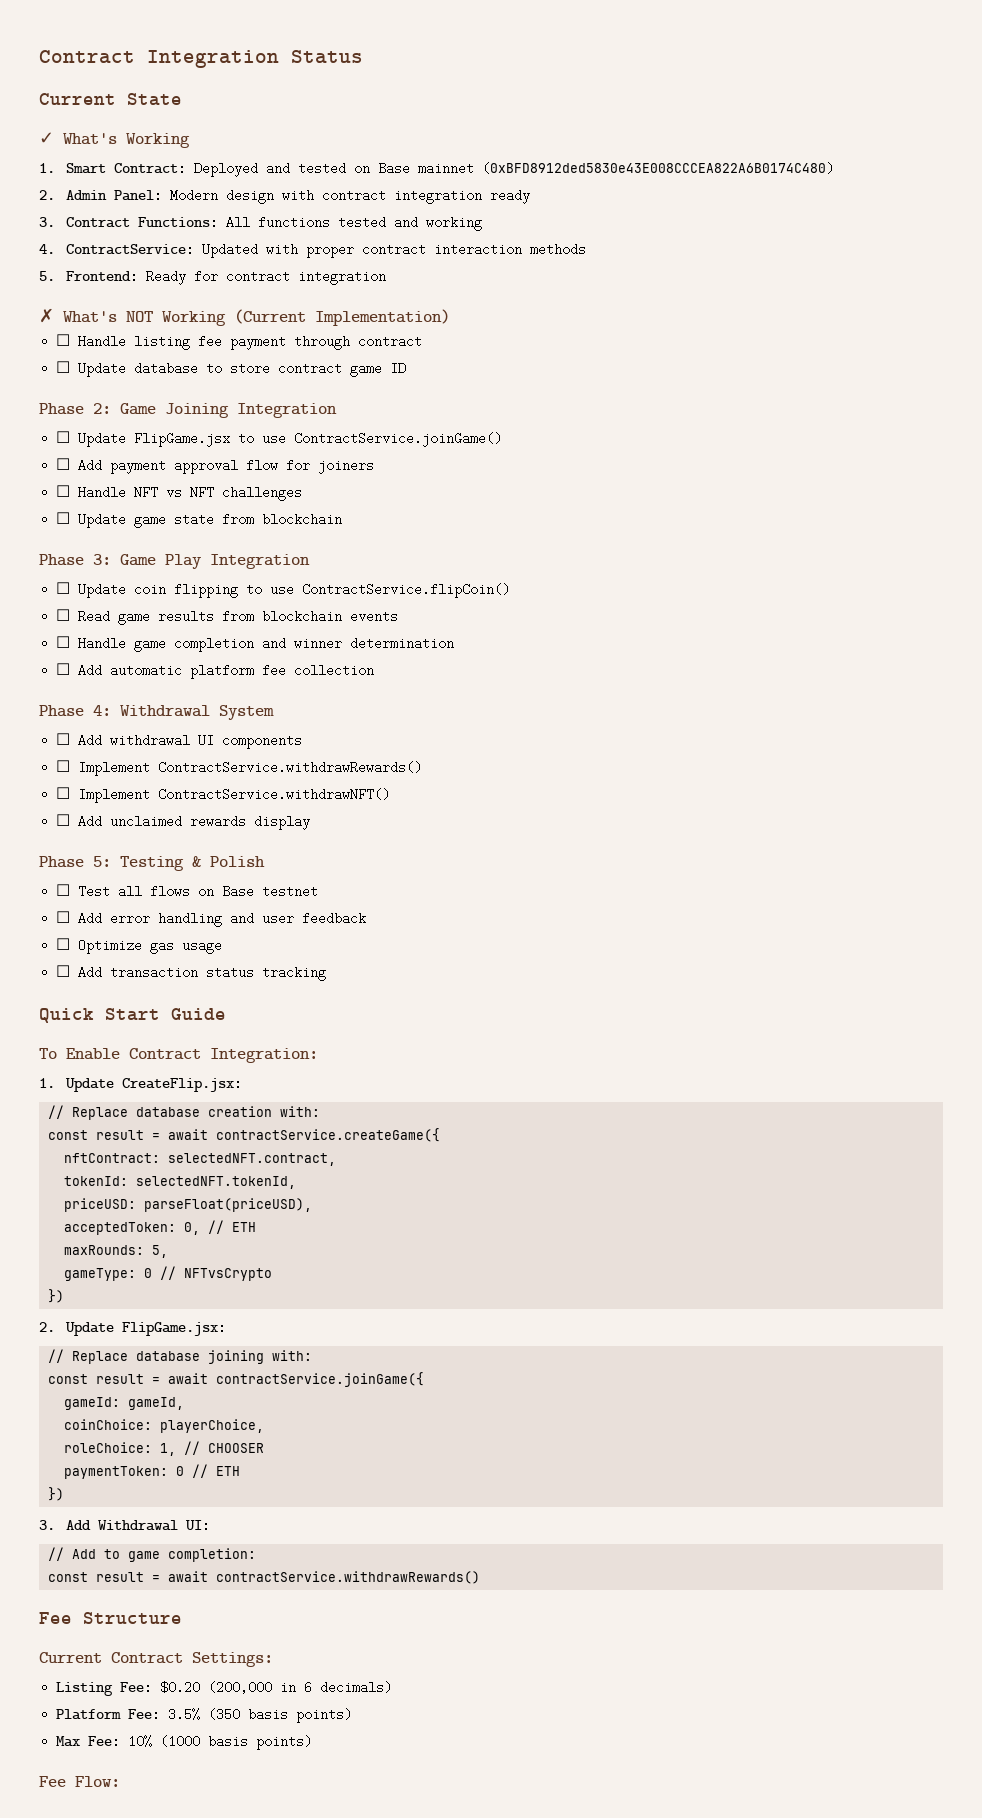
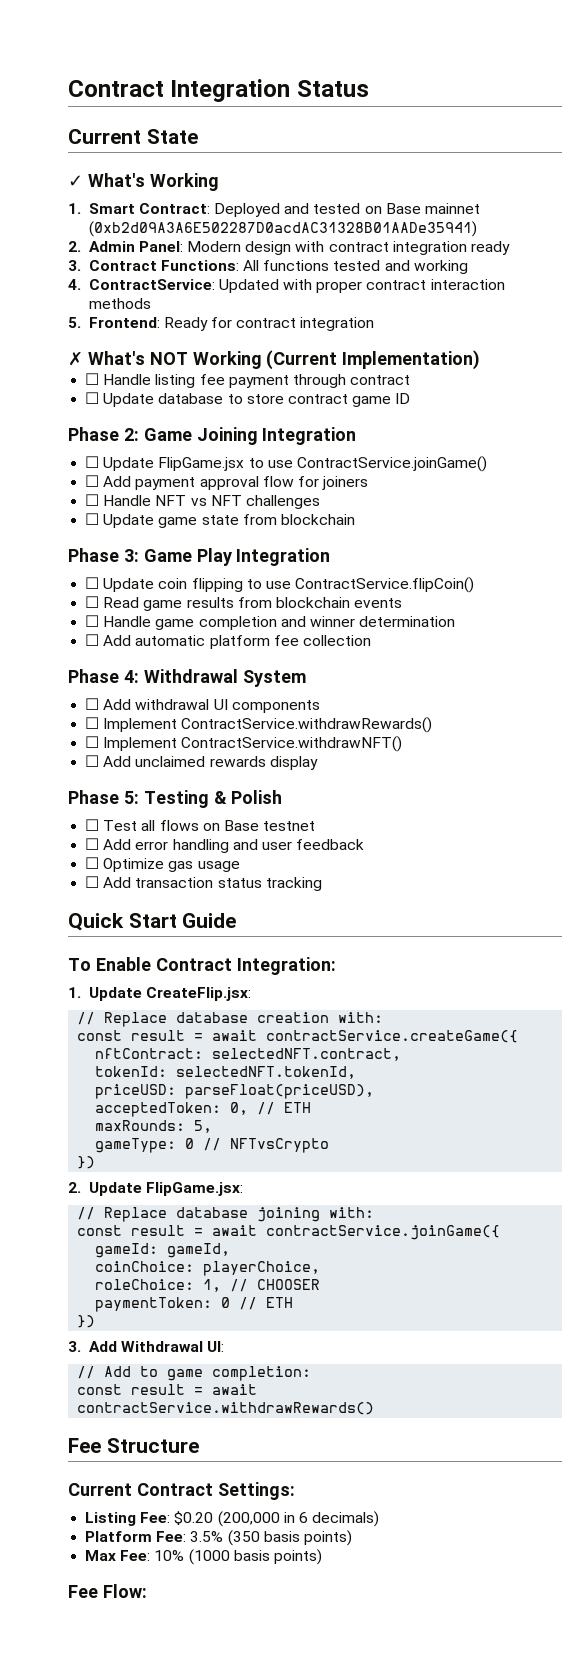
- 1. Smart Contract: Deployed and tested on Base mainnet (0xBFD8912ded5830e43E008CCCEA822A6B0174C480)
+ 1. Smart Contract: Deployed and tested on Base mainnet (0xb2d09A3A6E502287D0acdAC31328B01AADe35941)

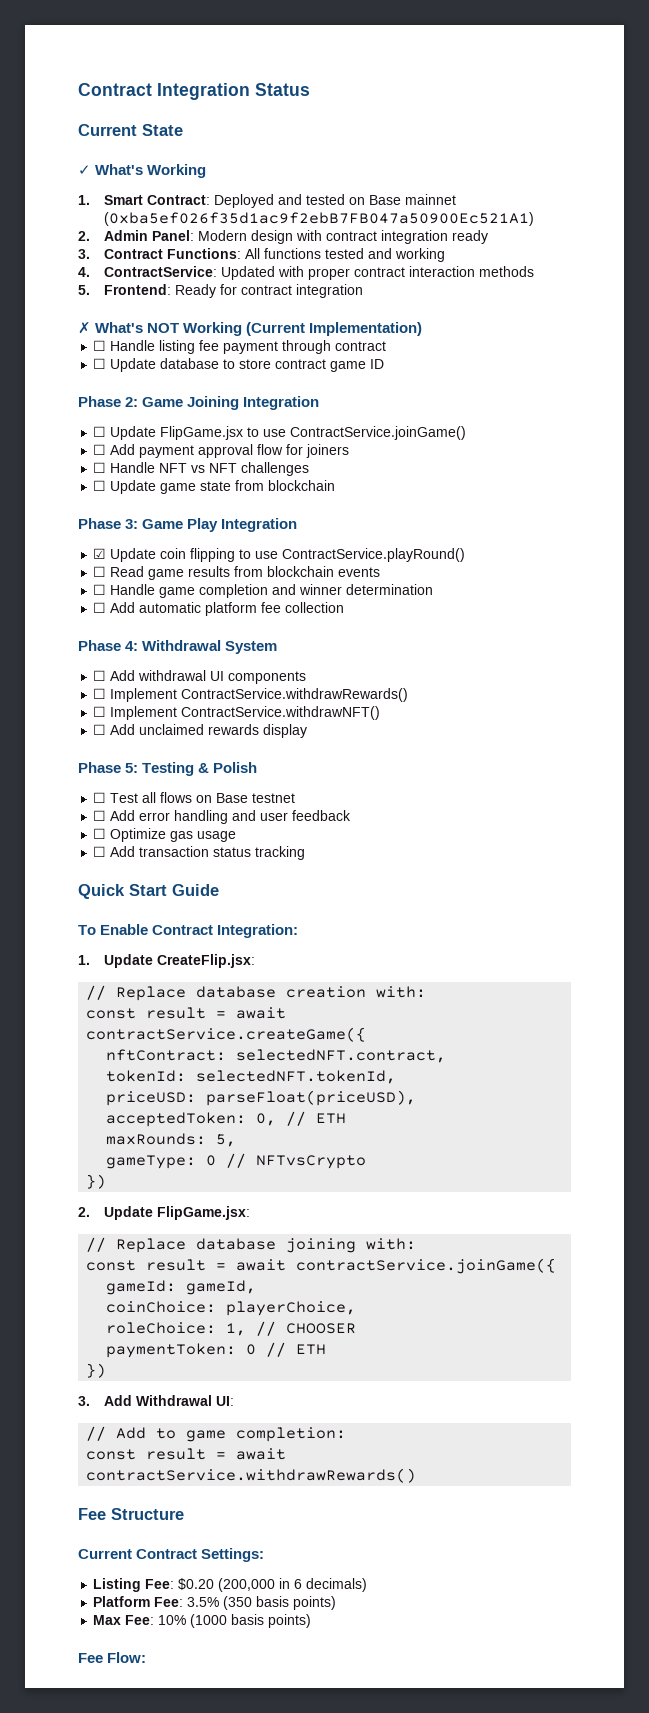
- 1. Smart Contract: Deployed and tested on Base mainnet (0xb2d09A3A6E502287D0acdAC31328B01AADe35941)
+ 1. Smart Contract: Deployed and tested on Base mainnet (0xba5ef026f35d1ac9f2ebB7FB047a50900Ec521A1)
- ☐ Update coin flipping to use ContractService.flipCoin()
+ ☑ Update coin flipping to use ContractService.playRound()

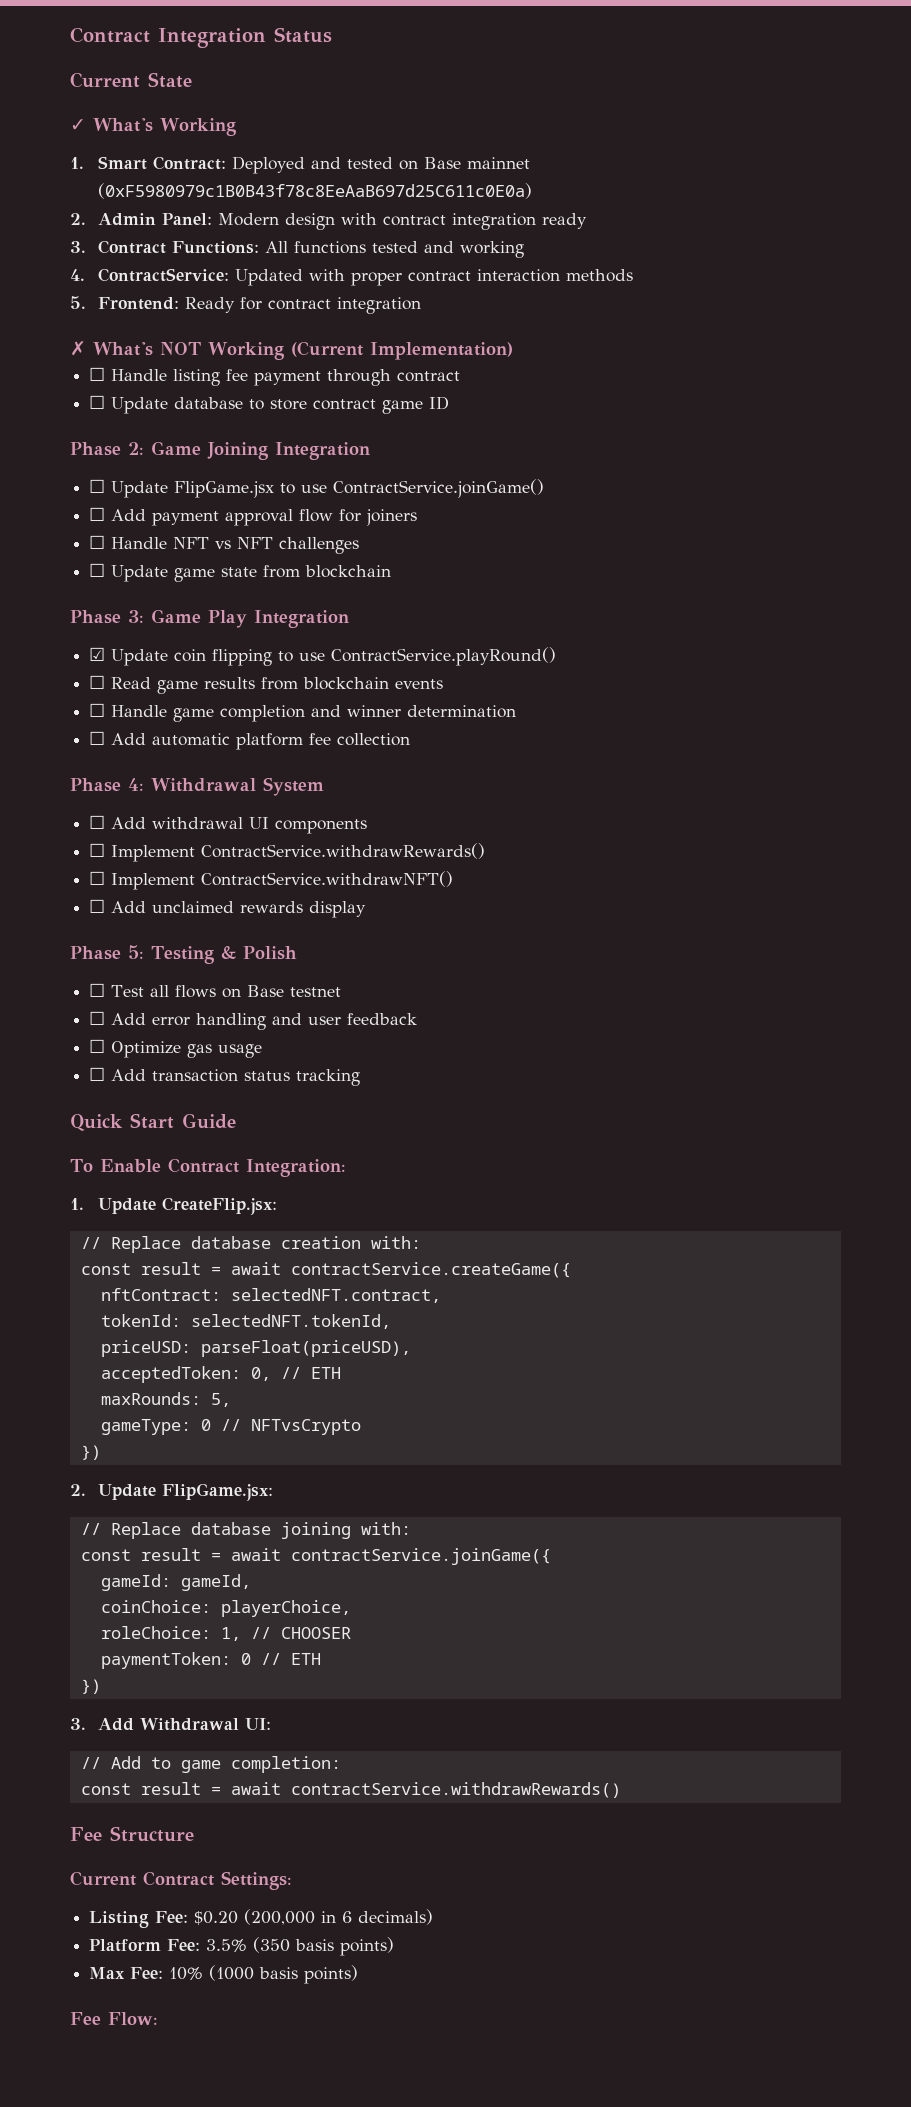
- 1. Smart Contract: Deployed and tested on Base mainnet (0xba5ef026f35d1ac9f2ebB7FB047a50900Ec521A1)
+ 1. Smart Contract: Deployed and tested on Base mainnet (0xF5980979c1B0B43f78c8EeAaB697d25C611c0E0a)

